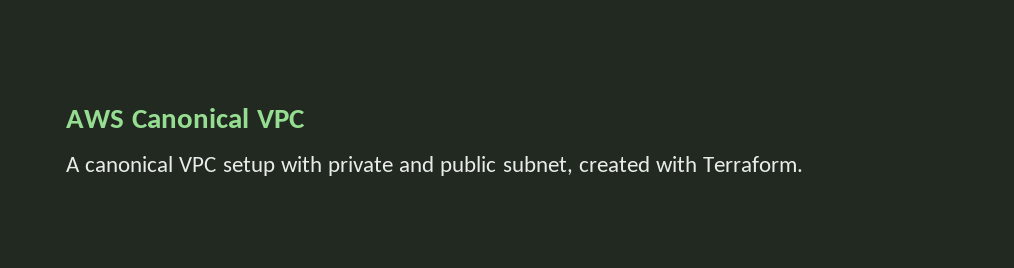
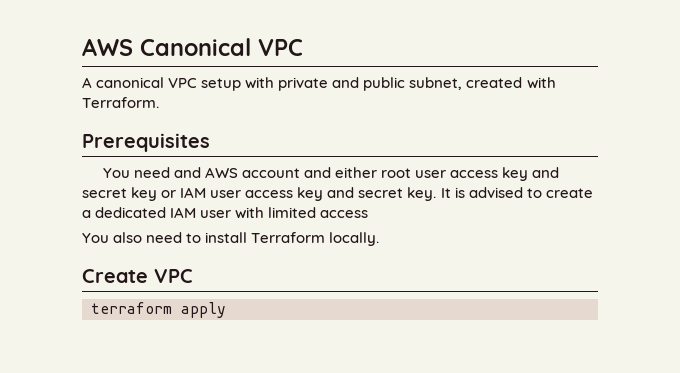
+ Prerequisites
+ You need and AWS account and either root user access key and secret key or IAM user access key and secret key. It is advised to create a dedicated IAM user with limited access
+ You also need to install Terraform locally.
+ Create VPC
+ terraform apply

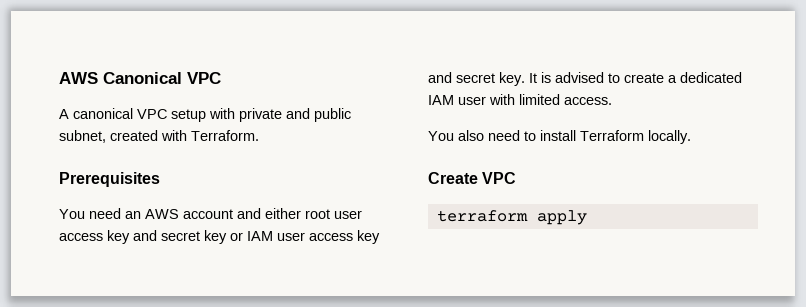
- You need and AWS account and either root user access key and secret key or IAM user access key and secret key.
+ You need an AWS account and either root user access key and secret key or IAM user access key and secret key.
- It is advised to create a dedicated IAM user with limited access
+ It is advised to create a dedicated IAM user with limited access.

